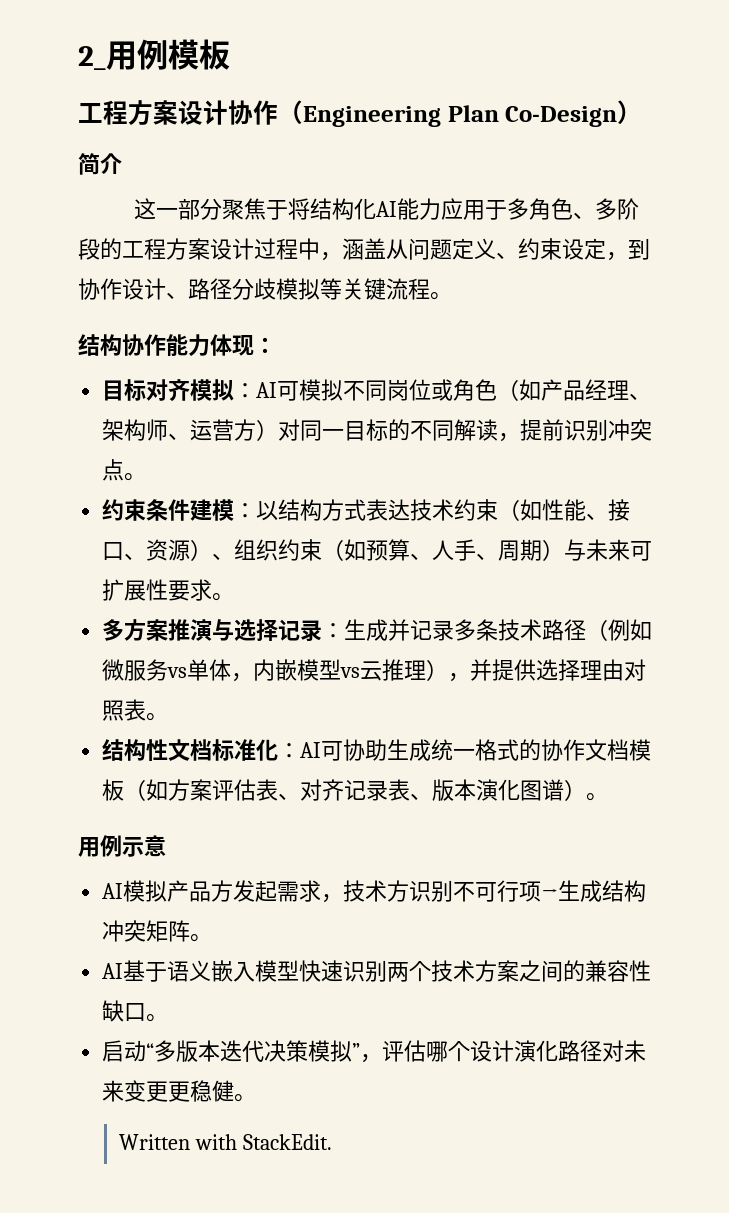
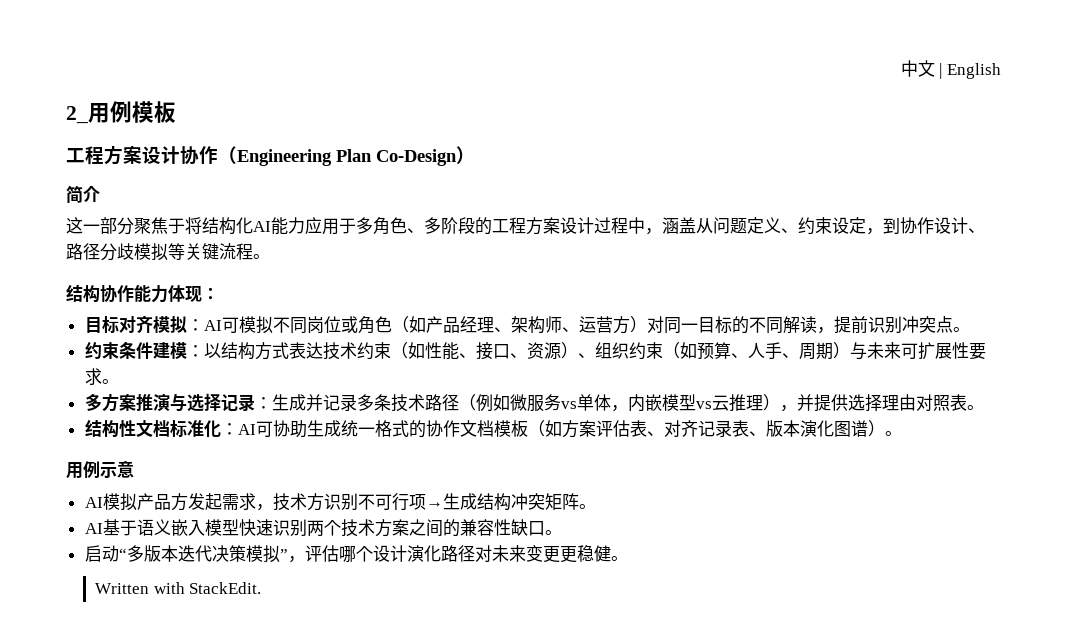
+ 中文 | English

